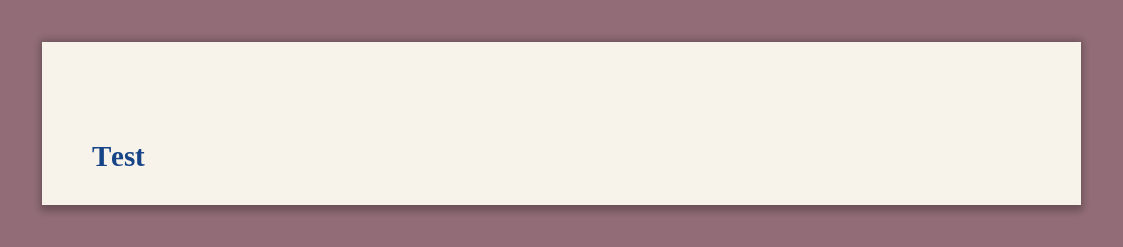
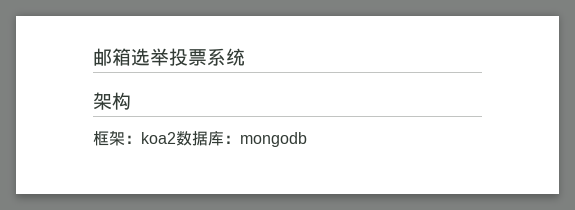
- Test
+ 邮箱选举投票系统
+ 架构
+ 框架：koa2数据库：mongodb

